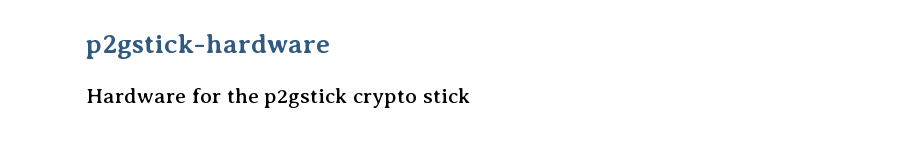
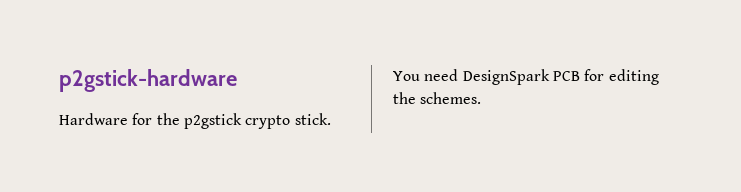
- Hardware for the p2gstick crypto stick
+ Hardware for the p2gstick crypto stick. You need DesignSpark PCB for editing the schemes.

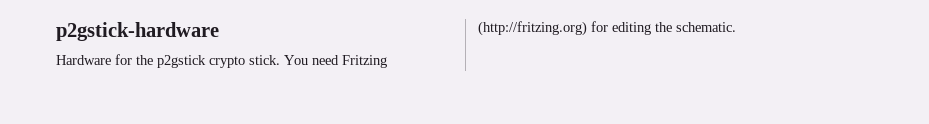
- You need DesignSpark PCB for editing the schemes.
+ You need Fritzing (http://fritzing.org) for editing the schematic.

